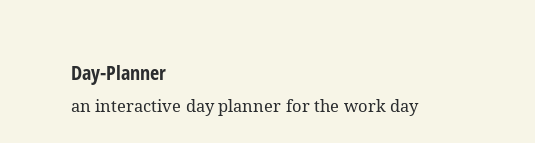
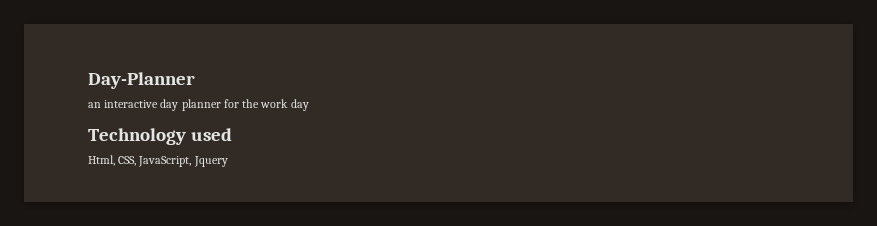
+ Technology used
+ Html, CSS, JavaScript, Jquery

